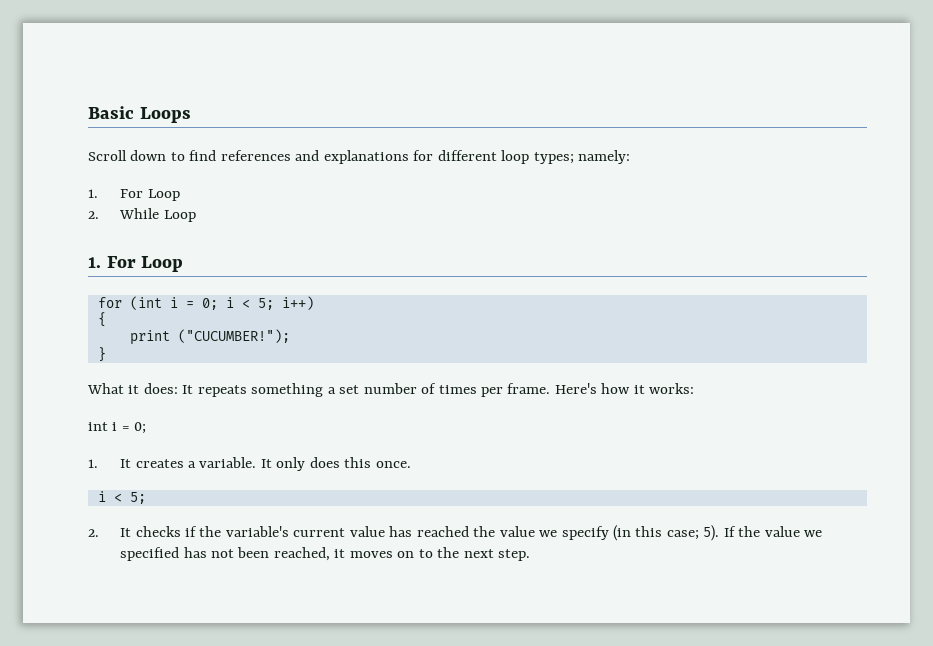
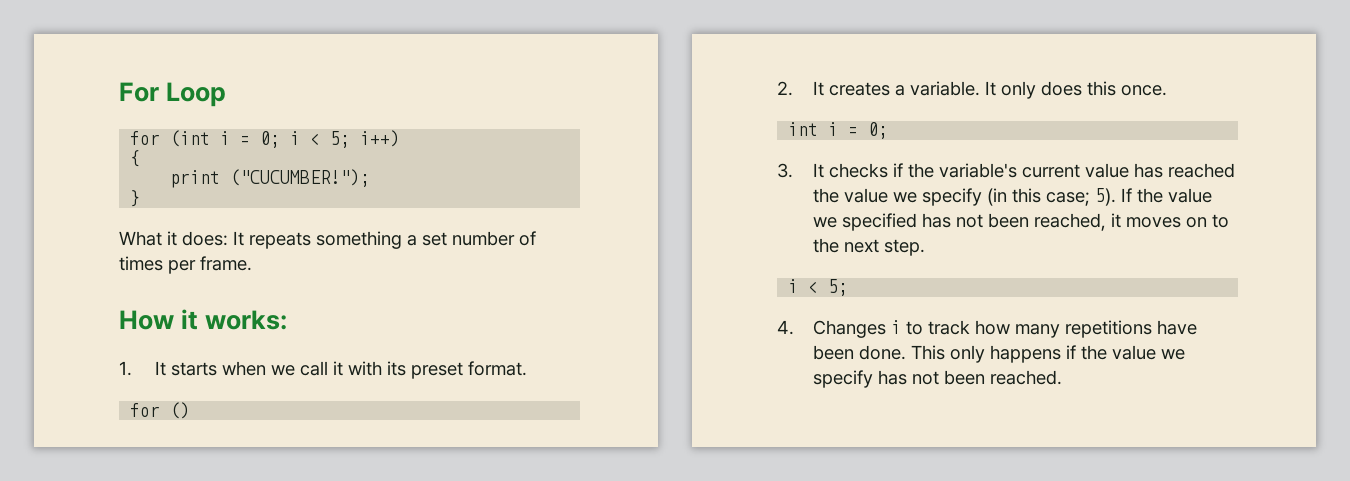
- Basic Loops
- Scroll down to find references and explanations for different loop types; namely:
- 1. For Loop
- 2. While Loop
- 1. For Loop
+ For Loop
- What it does: It repeats something a set number of times per frame. Here's how it works:
+ What it does: It repeats something a set number of times per frame.
+ How it works:
- int i = 0;
- 1. It creates a variable.
+ 1. It starts when we call it with its preset format.
+ for ()
+ 2. It creates a variable.
  It only does this once.
- i < 5;
- 2. It checks if the variable's current value has reached the value we specify (in this case; 5).
+ int i = 0;
+ 3. It checks if the variable's current value has reached the value we specify (in this case; 5).
  If the value we specified has not been reached, it moves on to the next step.
+ i < 5;
+ 4. Changes i to track how many repetitions have been done. This only happens if the value we specify has not been reached.

